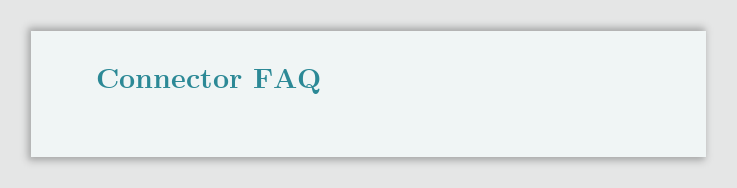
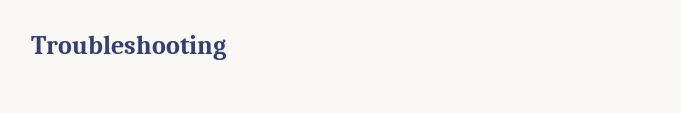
- Connector FAQ
+ Troubleshooting

